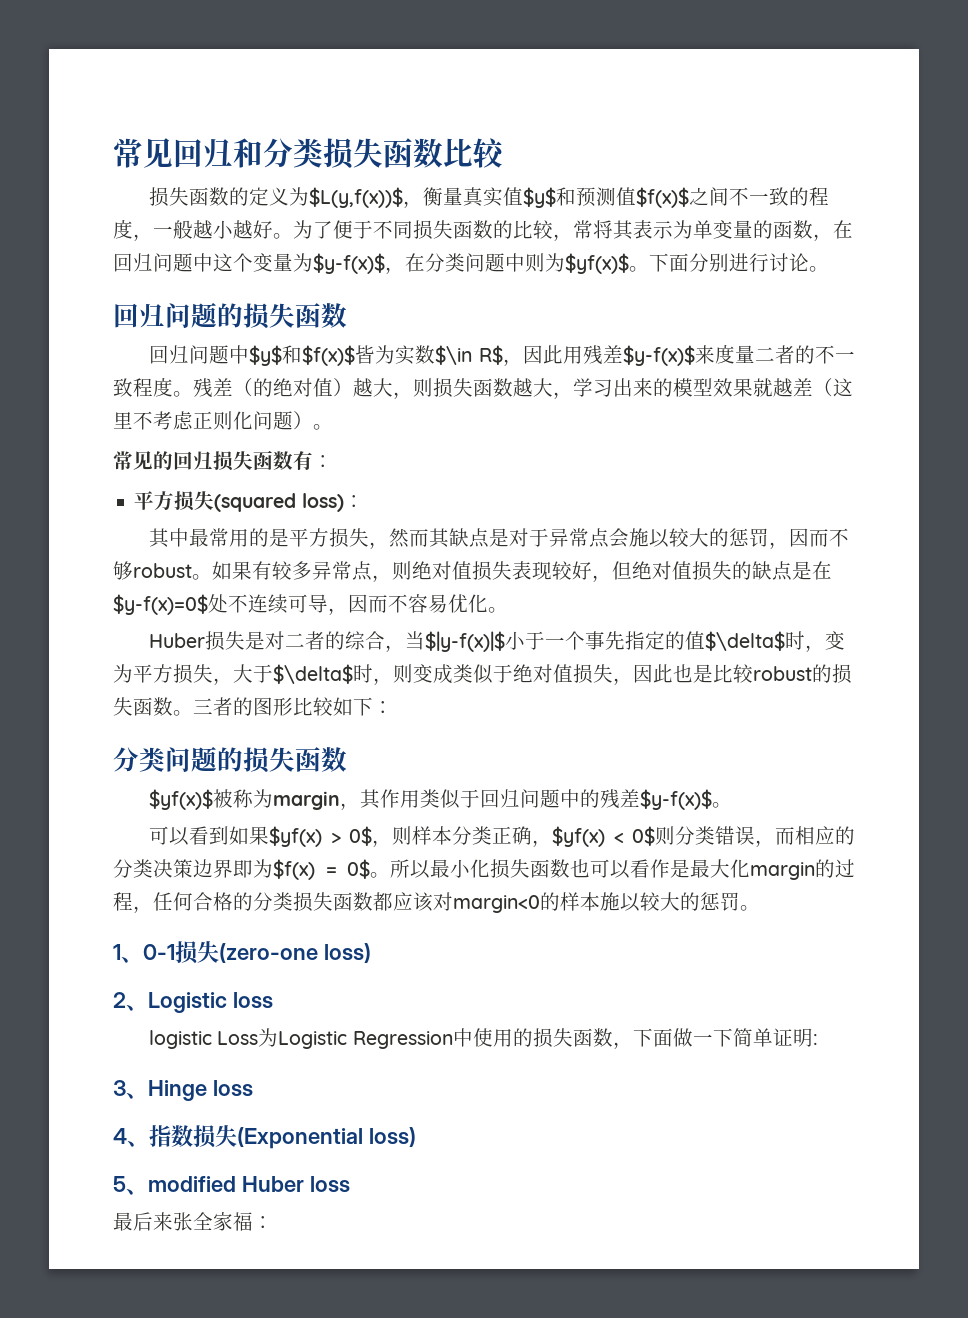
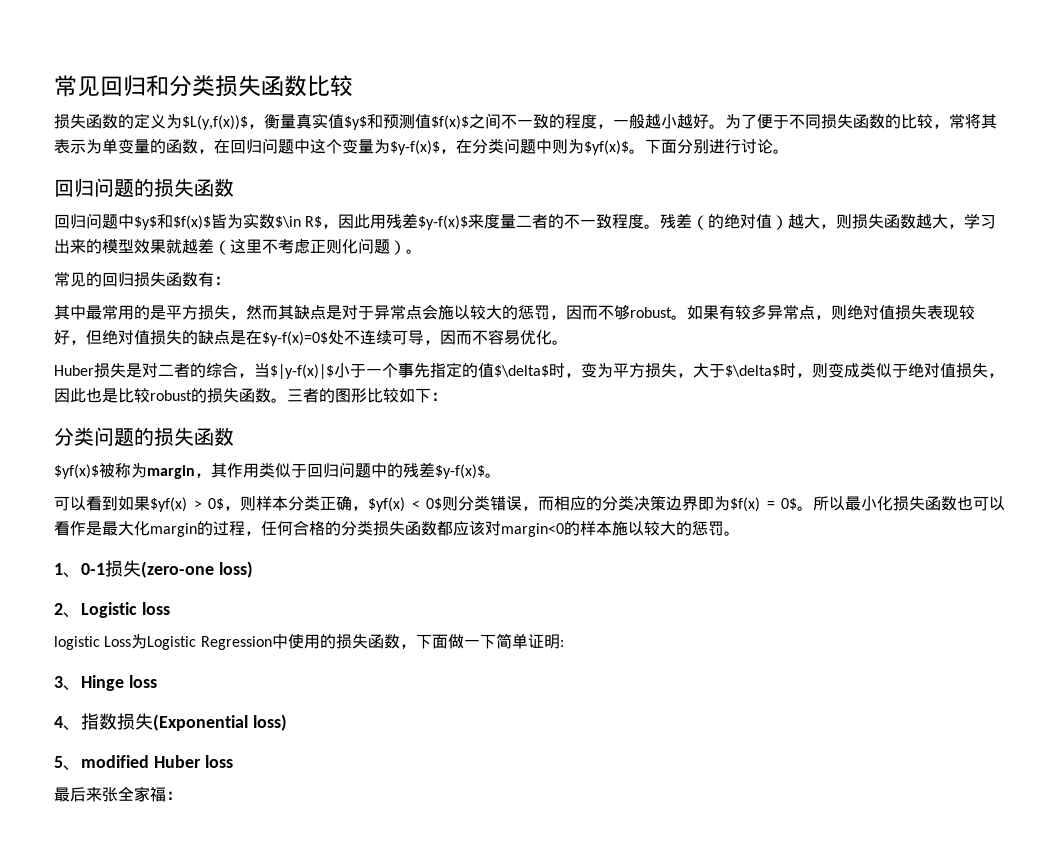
- 平方损失(squared loss)：

